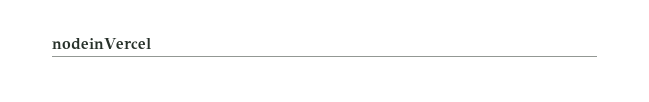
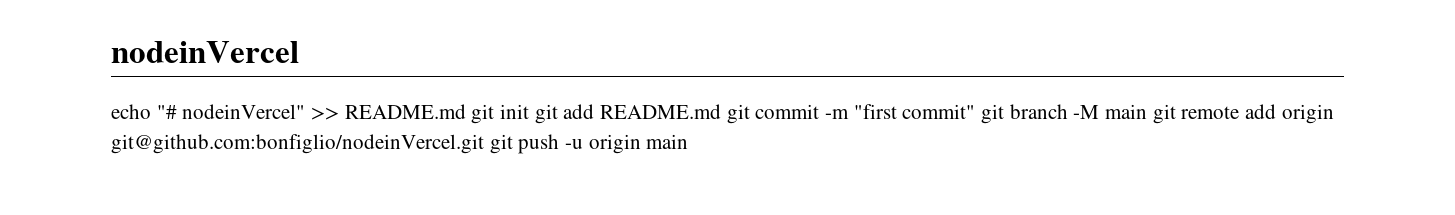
+ echo "# nodeinVercel" >> README.md git init git add README.md git commit -m "first commit" git branch -M main git remote add origin git@github.com:bonfiglio/nodeinVercel.git git push -u origin main

